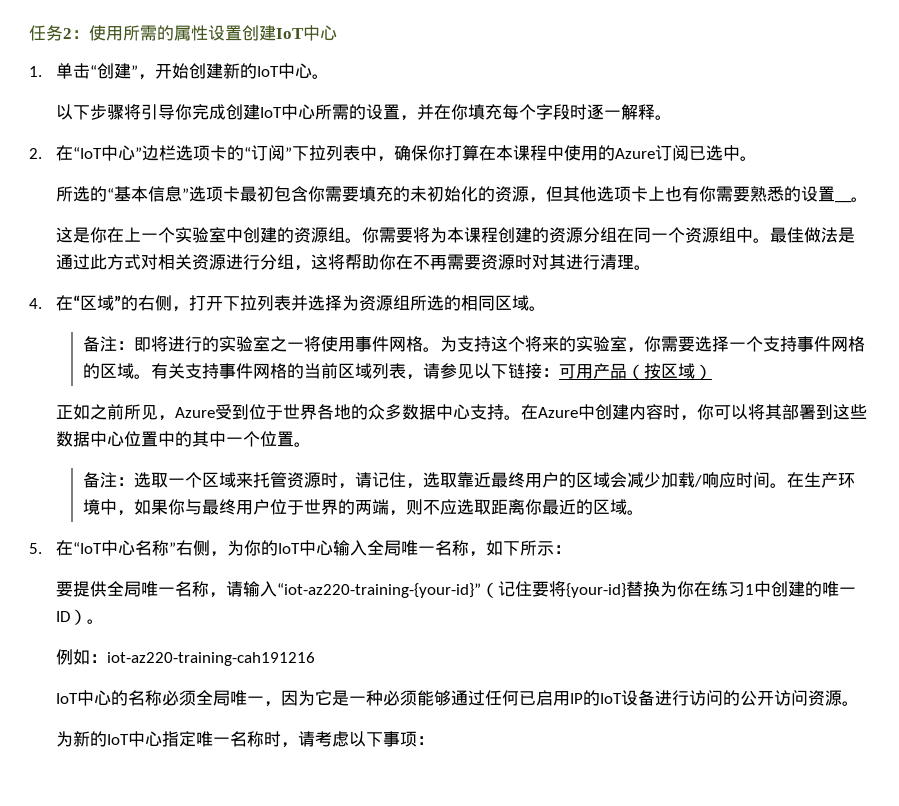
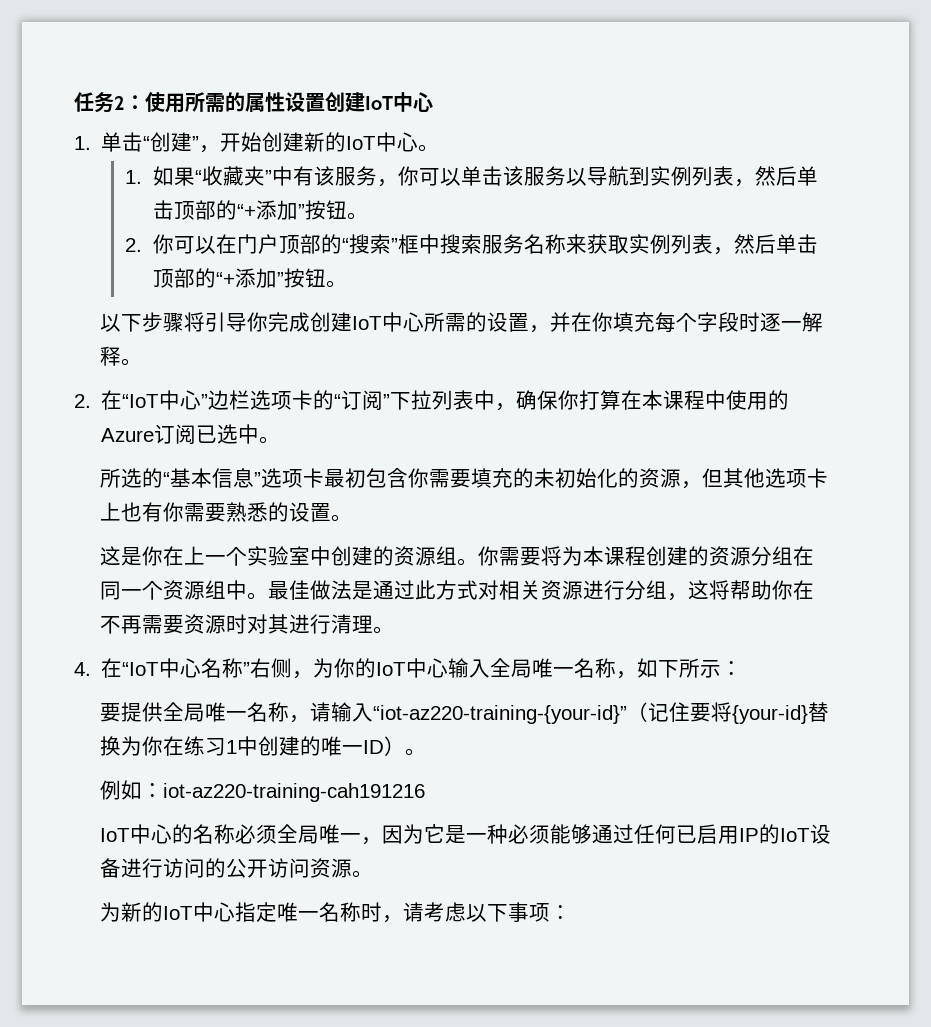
+ 1.如果“收藏夹”中有该服务，你可以单击该服务以导航到实例列表，然后单击顶部的“+添加”按钮。
+ 2.你可以在门户顶部的“搜索”框中搜索服务名称来获取实例列表，然后单击顶部的“+添加”按钮。
- 所选的“基本信息”选项卡最初包含你需要填充的未初始化的资源，但其他选项卡上也有你需要熟悉的设置__。
+ 所选的“基本信息”选项卡最初包含你需要填充的未初始化的资源，但其他选项卡上也有你需要熟悉的设置。
- 4.在“区域”的右侧，打开下拉列表并选择为资源组所选的相同区域。
- 备注：即将进行的实验室之一将使用事件网格。为支持这个将来的实验室，你需要选择一个支持事件网格的区域。有关支持事件网格的当前区域列表，请参见以下链接：可用产品（按区域）
- 正如之前所见，Azure受到位于世界各地的众多数据中心支持。在Azure中创建内容时，你可以将其部署到这些数据中心位置中的其中一个位置。
- 备注：选取一个区域来托管资源时，请记住，选取靠近最终用户的区域会减少加载/响应时间。在生产环境中，如果你与最终用户位于世界的两端，则不应选取距离你最近的区域。
- 5.在“IoT中心名称”右侧，为你的IoT中心输入全局唯一名称，如下所示：
+ 4.在“IoT中心名称”右侧，为你的IoT中心输入全局唯一名称，如下所示：

